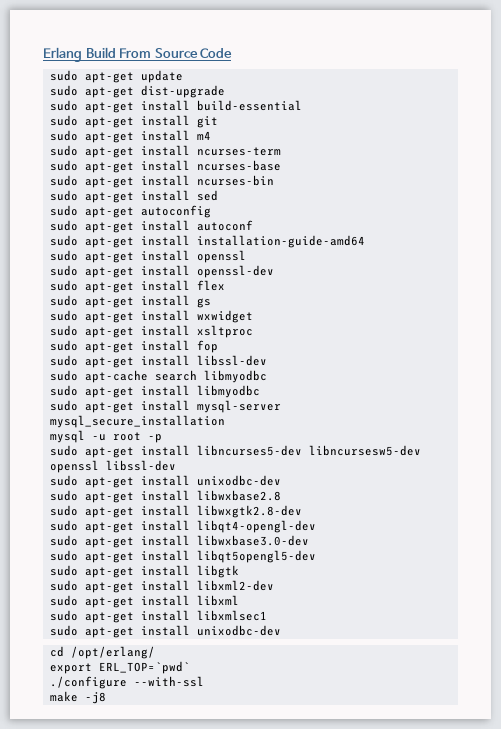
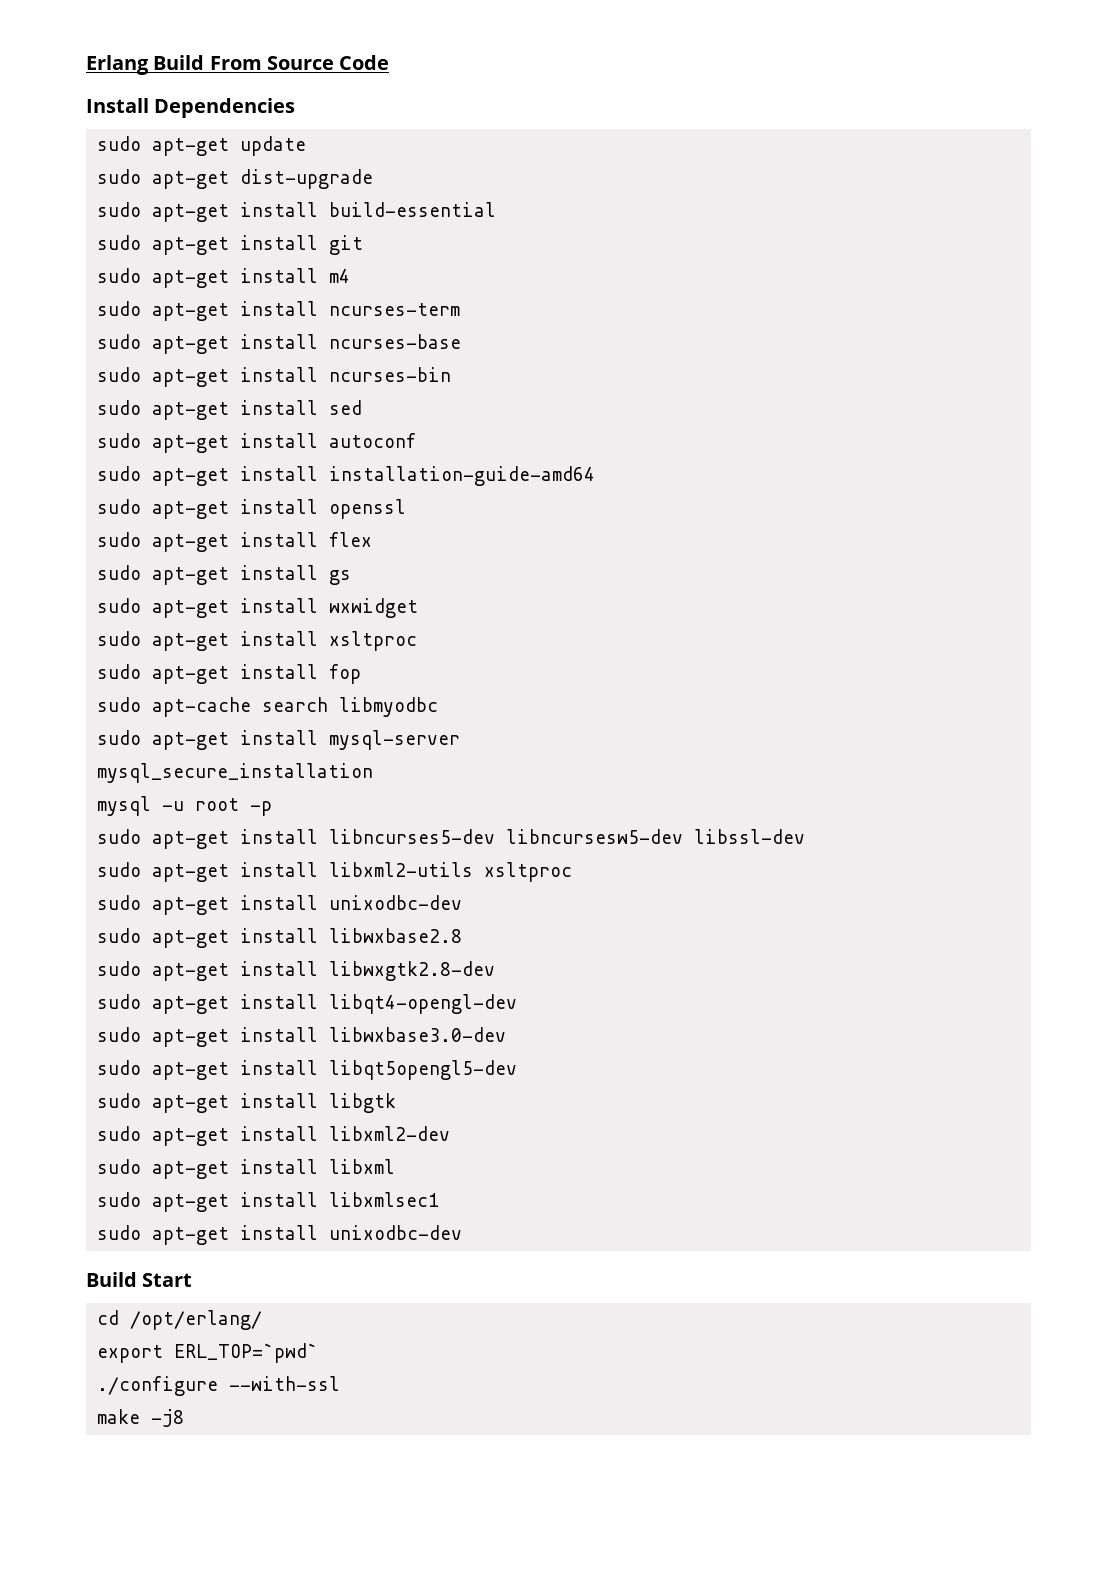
+ Install Dependencies
- sudo apt-get autoconfig
- sudo apt-get install openssl-dev
- sudo apt-get install libssl-dev
- sudo apt-get install libmyodbc
- sudo apt-get install libncurses5-dev libncursesw5-dev openssl libssl-dev
+ sudo apt-get install libncurses5-dev libncursesw5-dev libssl-dev
+ sudo apt-get install libxml2-utils xsltproc
+ Build Start

